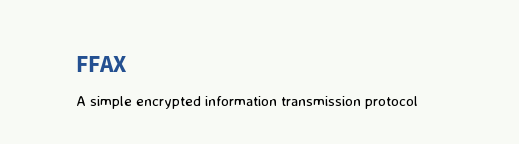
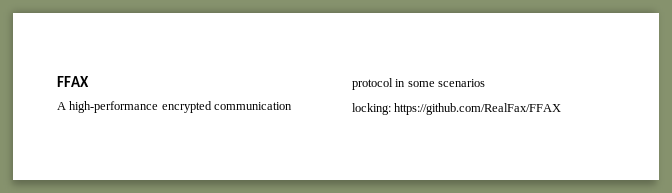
- A simple encrypted information transmission protocol
+ A high-performance encrypted communication protocol in some scenarios
+ locking: https://github.com/RealFax/FFAX

